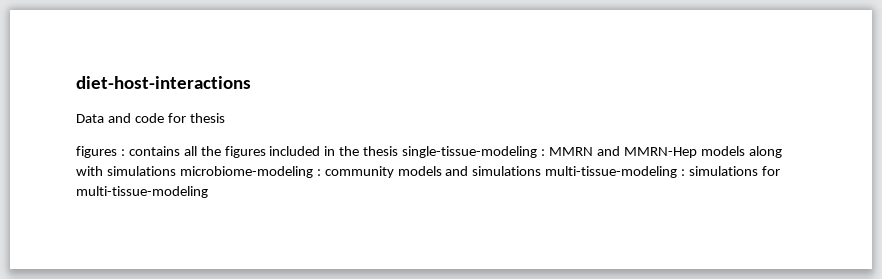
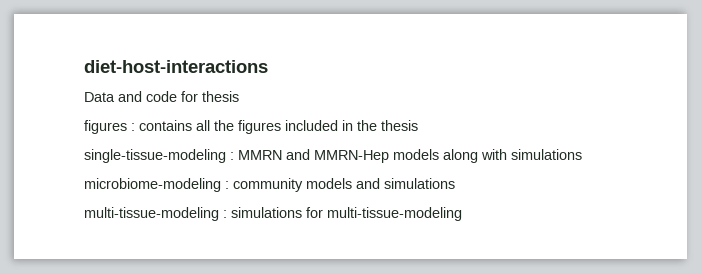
- figures : contains all the figures included in the thesis single-tissue-modeling : MMRN and MMRN-Hep models along with simulations microbiome-modeling : community models and simulations multi-tissue-modeling : simulations for multi-tissue-modeling
+ figures : contains all the figures included in the thesis
+ single-tissue-modeling : MMRN and MMRN-Hep models along with simulations
+ microbiome-modeling : community models and simulations
+ multi-tissue-modeling : simulations for multi-tissue-modeling

